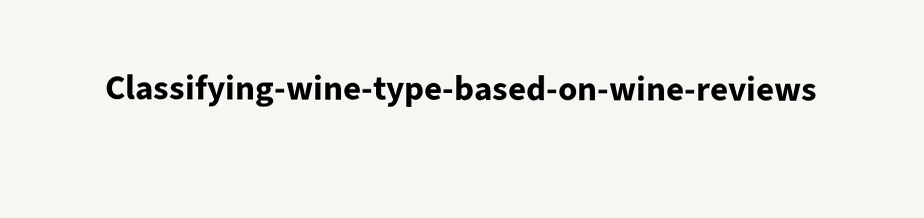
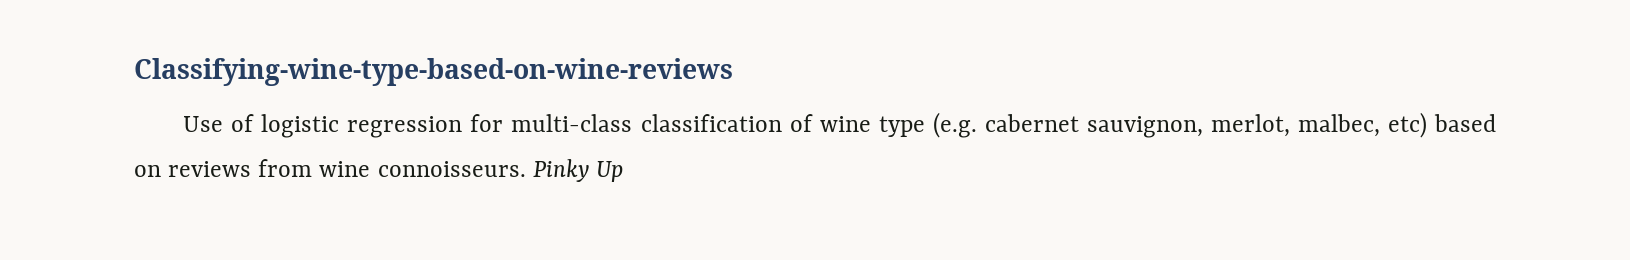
+ Use of logistic regression for multi-class classification of wine type (e.g. cabernet sauvignon, merlot, malbec, etc) based on reviews from wine connoisseurs. Pinky Up

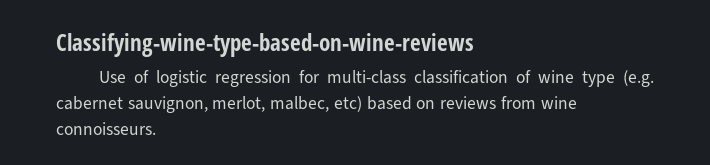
- Pinky Up

